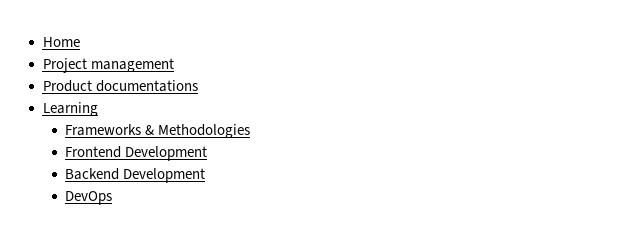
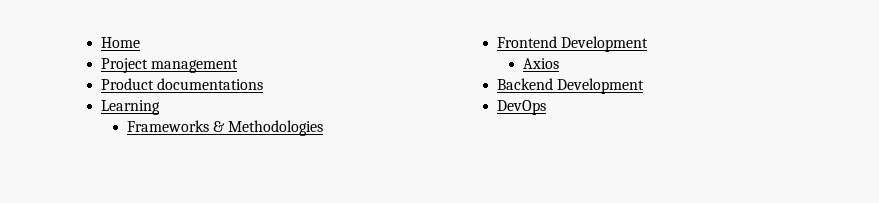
+ Axios

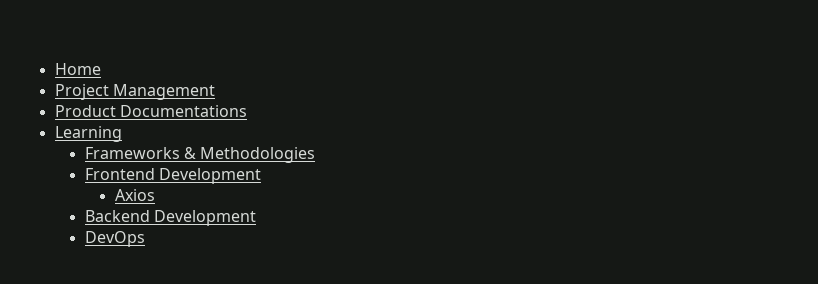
- Project management
+ Project Management
- Product documentations
+ Product Documentations

